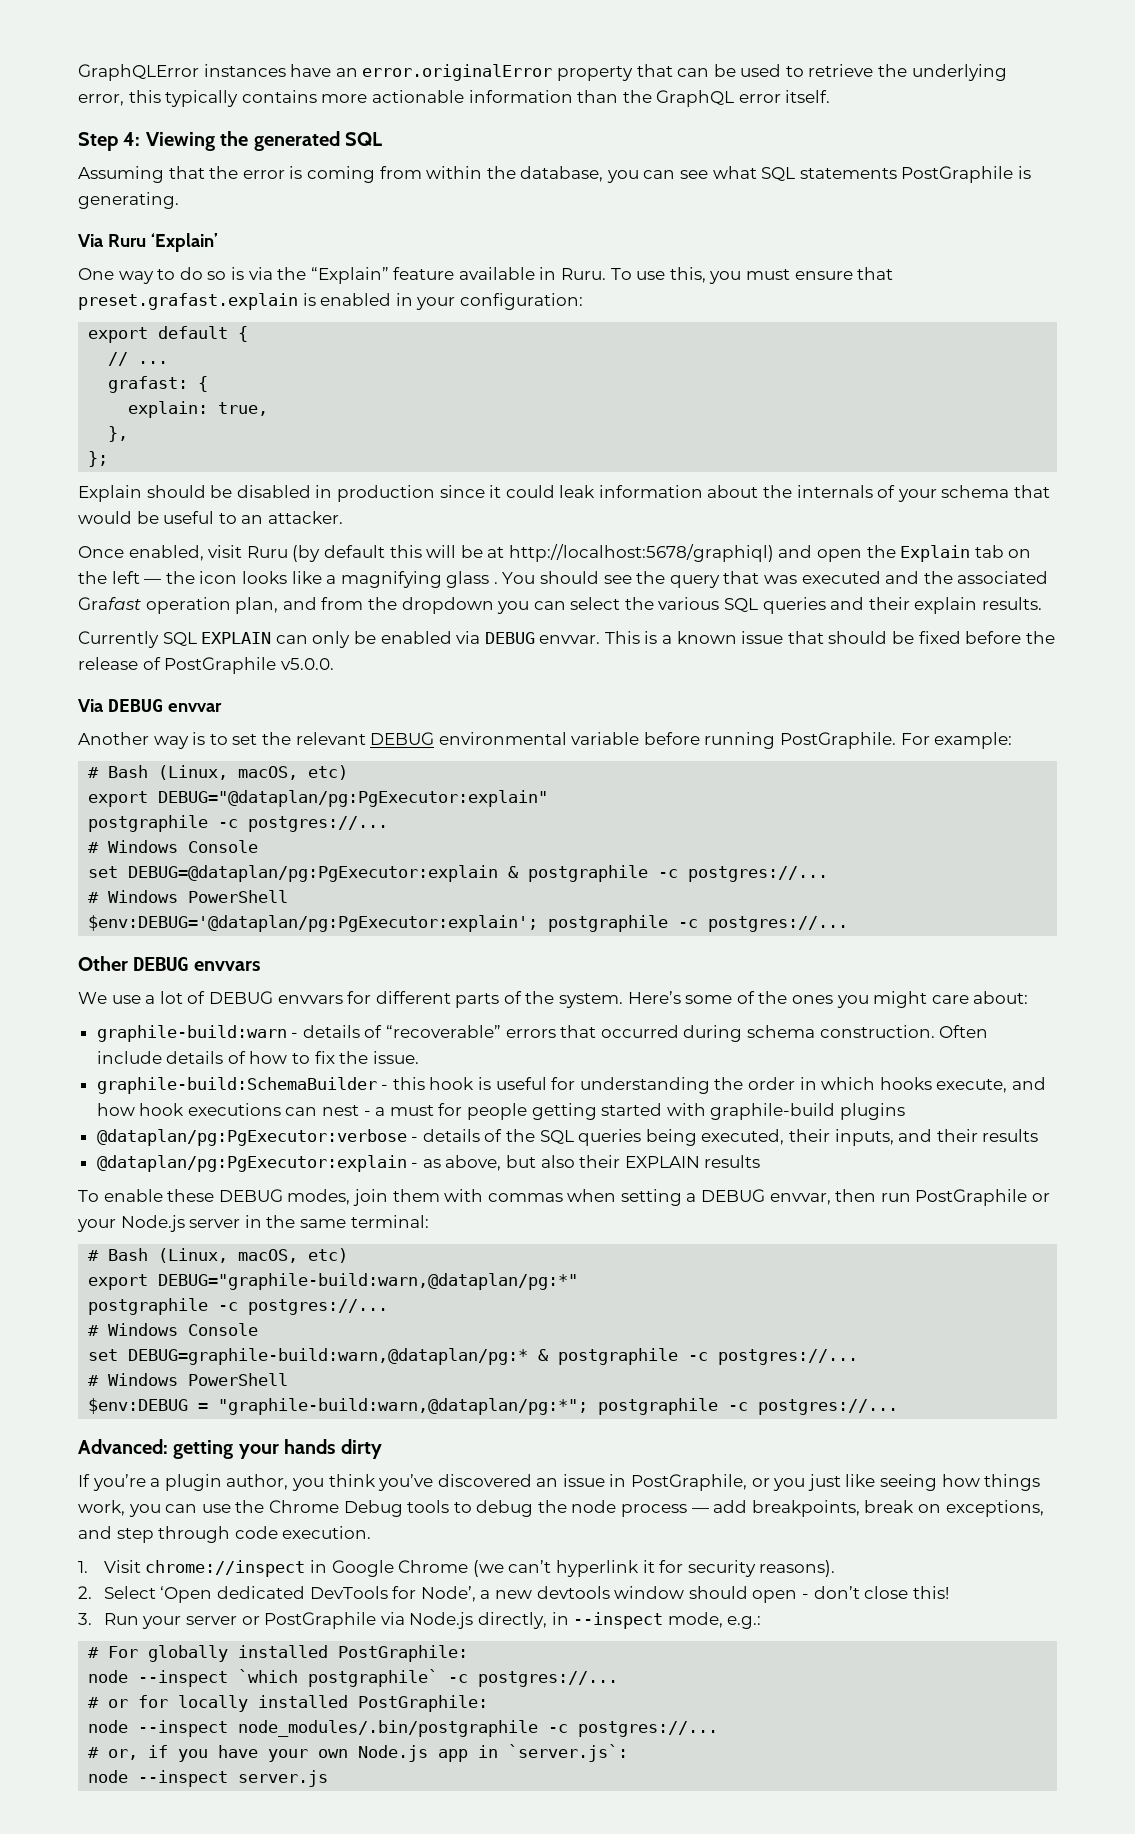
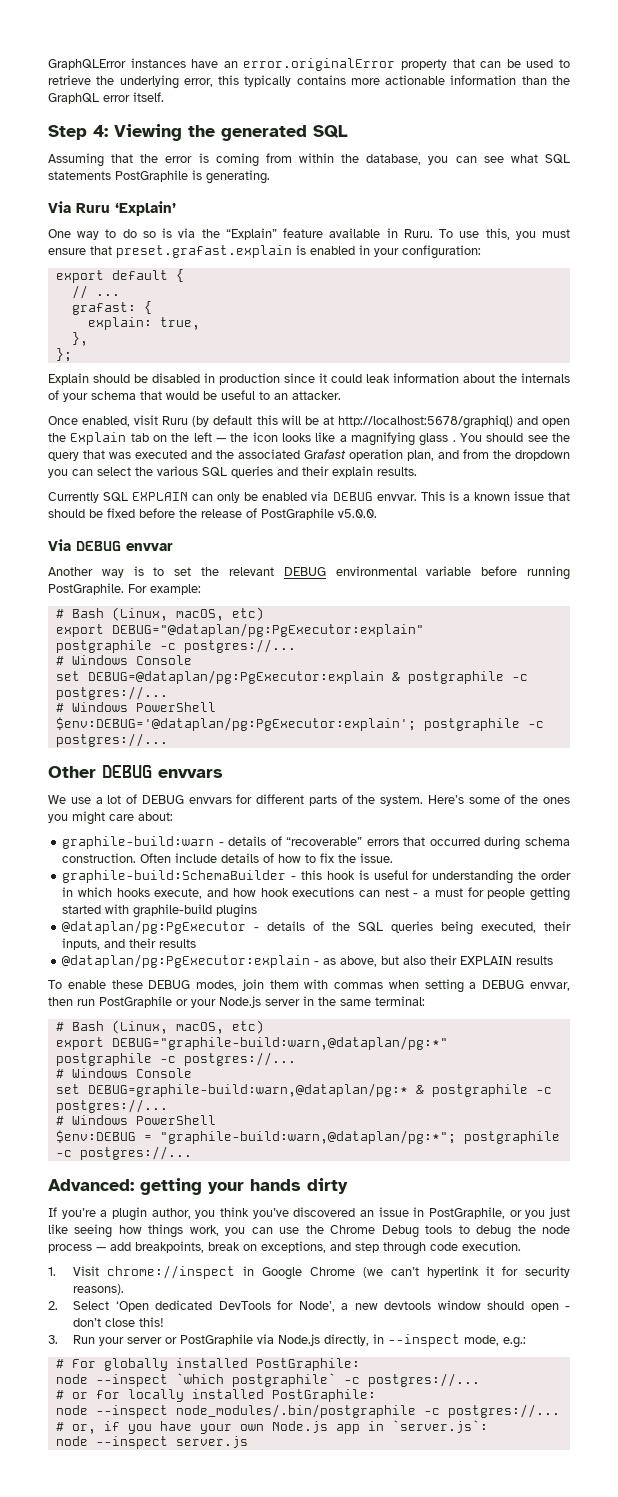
- @dataplan/pg:PgExecutor:verbose - details of the SQL queries being executed, their inputs, and their results
+ @dataplan/pg:PgExecutor - details of the SQL queries being executed, their inputs, and their results

